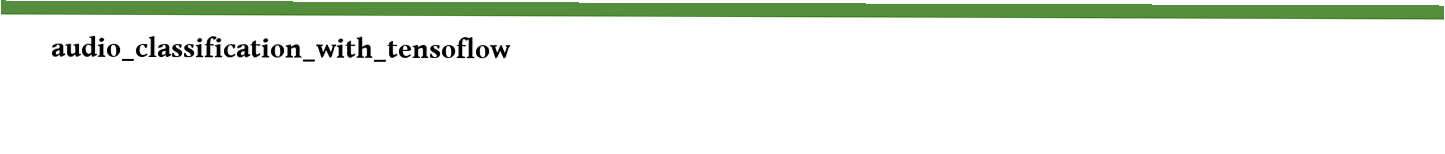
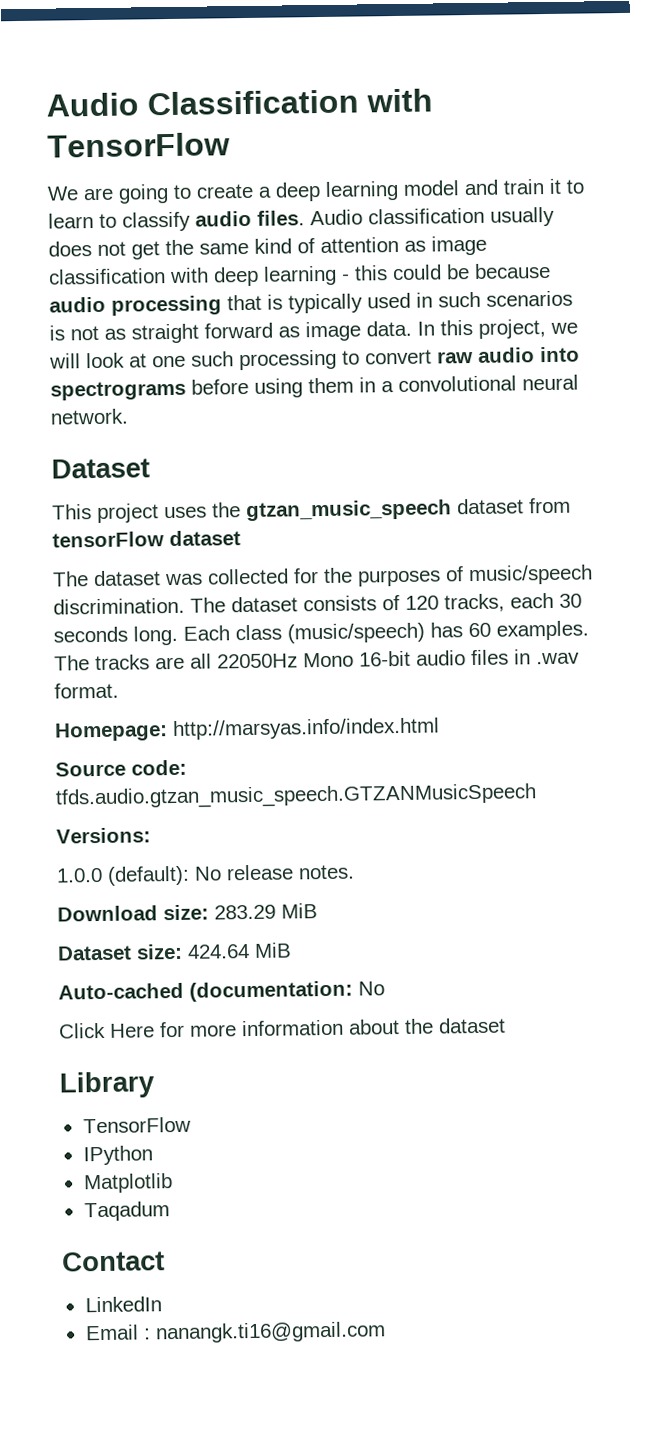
- audio_classification_with_tensoflow
+ Audio Classification with TensorFlow
+ We are going to create a deep learning model and train it to learn to classify audio files. Audio classification usually does not get the same kind of attention as image classification with deep learning - this could be because audio processing that is typically used in such scenarios is not as straight forward as image data. In this project, we will look at one such processing to convert raw audio into spectrograms before using them in a convolutional neural network.
+ Dataset
+ This project uses the gtzan_music_speech dataset from tensorFlow dataset
+ The dataset was collected for the purposes of music/speech discrimination. The dataset consists of 120 tracks, each 30 seconds long. Each class (music/speech) has 60 examples. The tracks are all 22050Hz Mono 16-bit audio files in .wav format.
+ Homepage: http://marsyas.info/index.html
+ Source code: tfds.audio.gtzan_music_speech.GTZANMusicSpeech
+ Versions:
+ 1.0.0 (default): No release notes.
+ Download size: 283.29 MiB
+ Dataset size: 424.64 MiB
+ Auto-cached (documentation: No
+ Click Here for more information about the dataset
+ Library
+ TensorFlow
+ IPython
+ Matplotlib
+ Taqadum
+ Contact
+ LinkedIn
+ Email : nanangk.ti16@gmail.com

